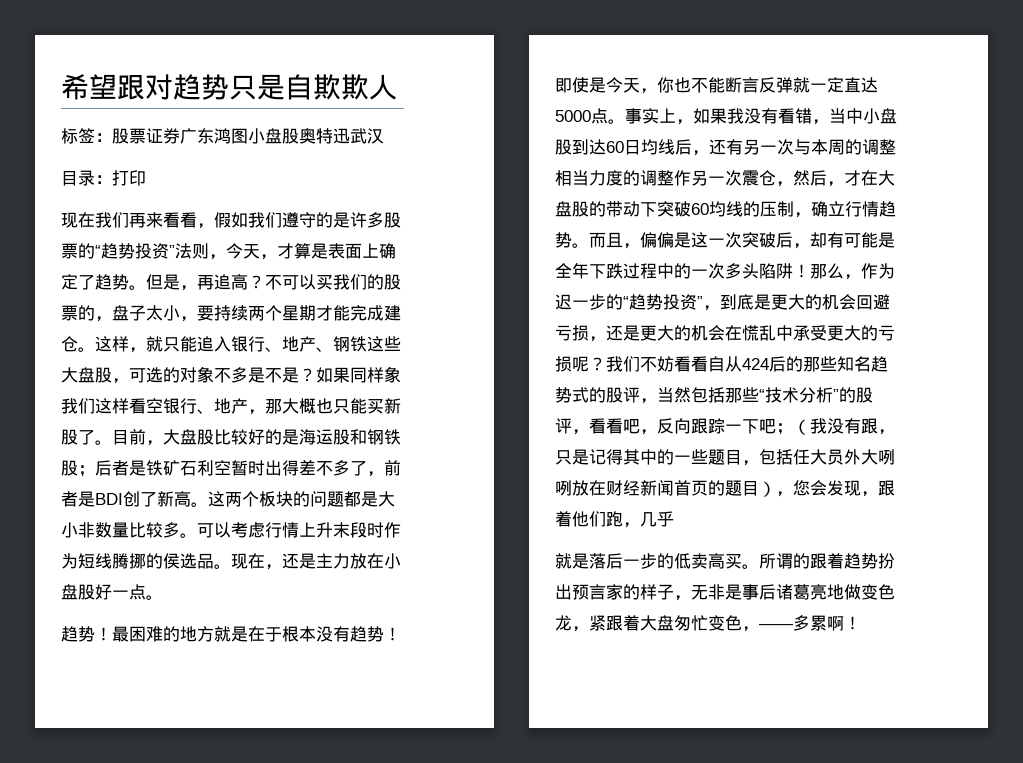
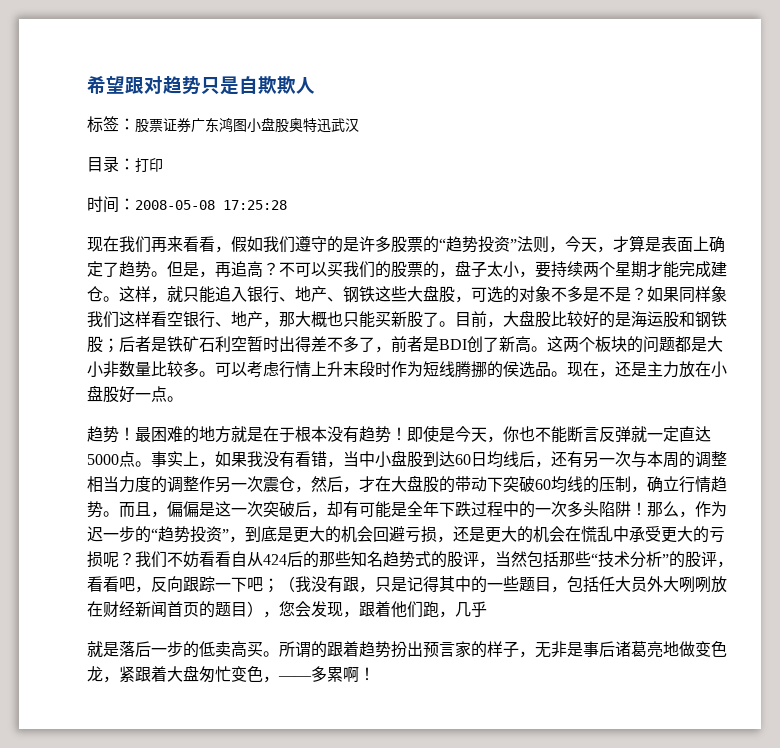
+ 时间：2008-05-08 17:25:28

